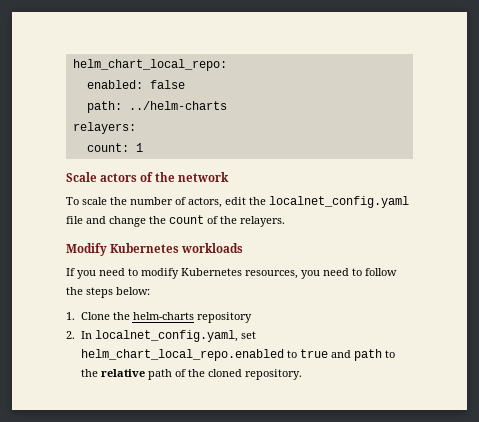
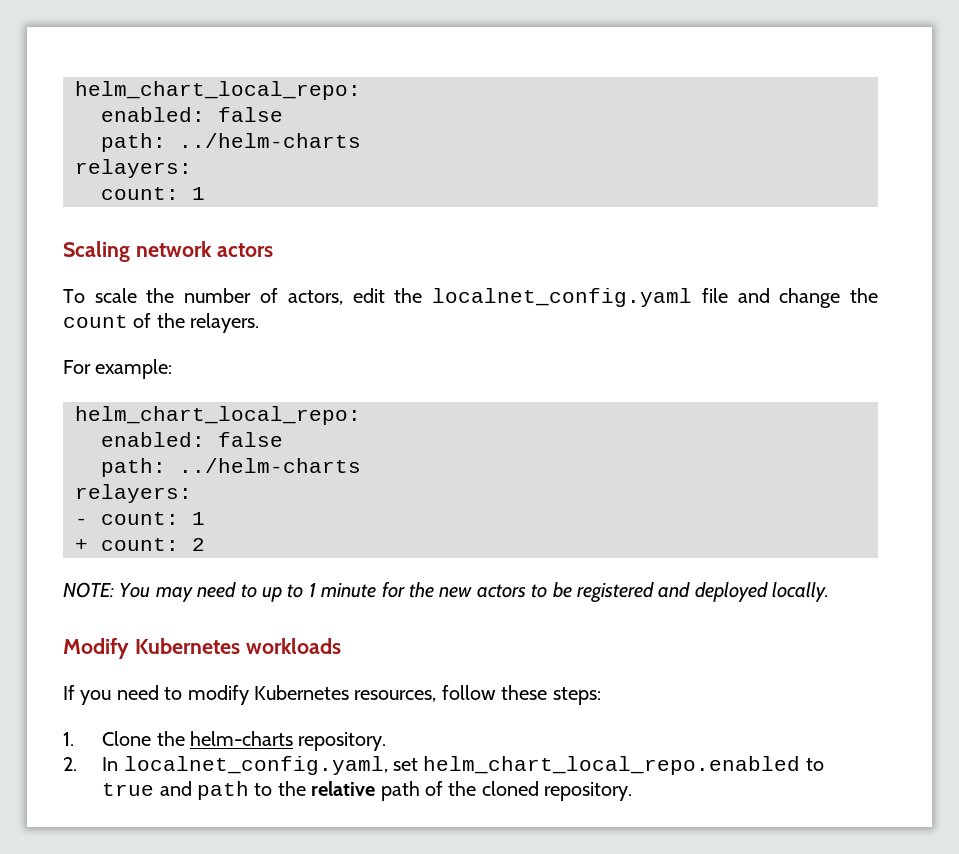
- Scale actors of the network
+ Scaling network actors
+ For example:
+ helm_chart_local_repo:
+ enabled: false
+ path: ../helm-charts
+ relayers:
+ - count: 1
+ + count: 2
+ NOTE: You may need to up to 1 minute for the new actors to be registered and deployed locally.
- If you need to modify Kubernetes resources, you need to follow the steps below:
+ If you need to modify Kubernetes resources, follow these steps:
- 1. Clone the helm-charts repository
+ 1. Clone the helm-charts repository.

